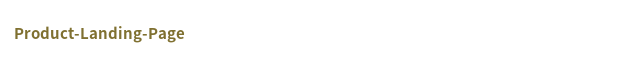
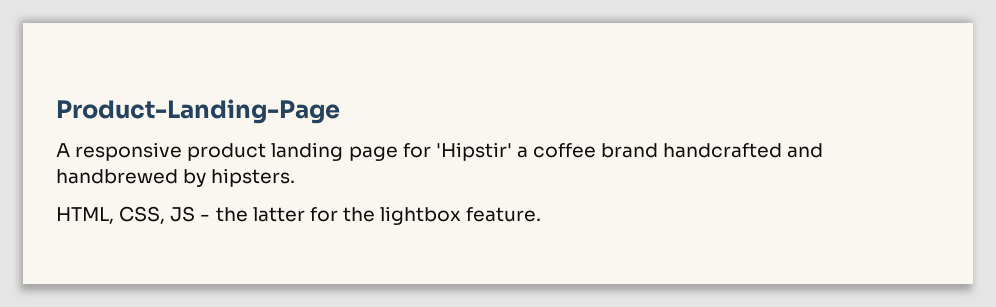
+ A responsive product landing page for 'Hipstir' a coffee brand handcrafted and handbrewed by hipsters.
+ HTML, CSS, JS - the latter for the lightbox feature.

